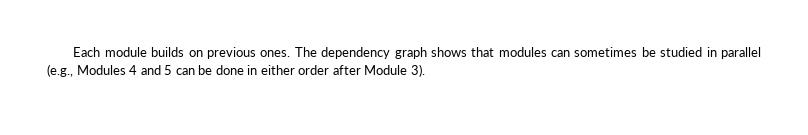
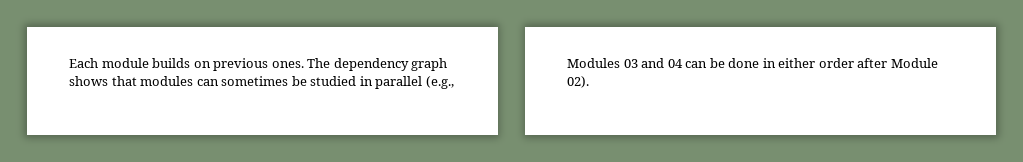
- The dependency graph shows that modules can sometimes be studied in parallel (e.g., Modules 4 and 5 can be done in either order after Module 3).
+ The dependency graph shows that modules can sometimes be studied in parallel (e.g., Modules 03 and 04 can be done in either order after Module 02).

